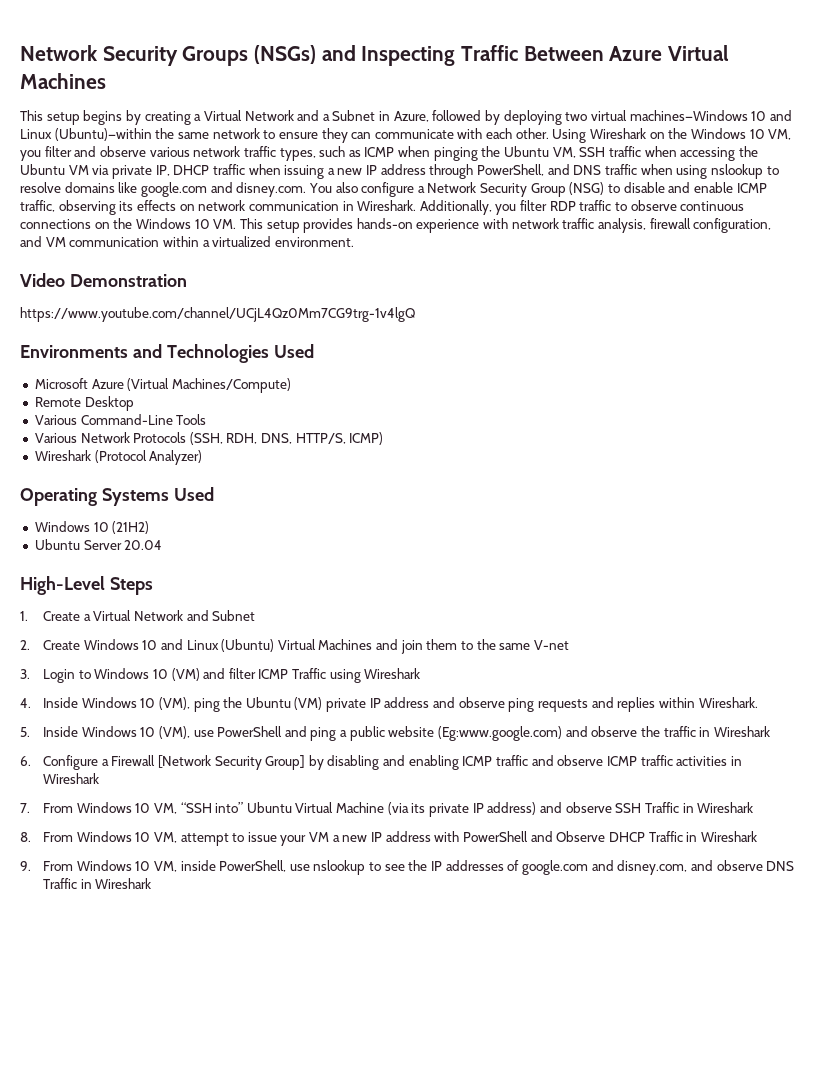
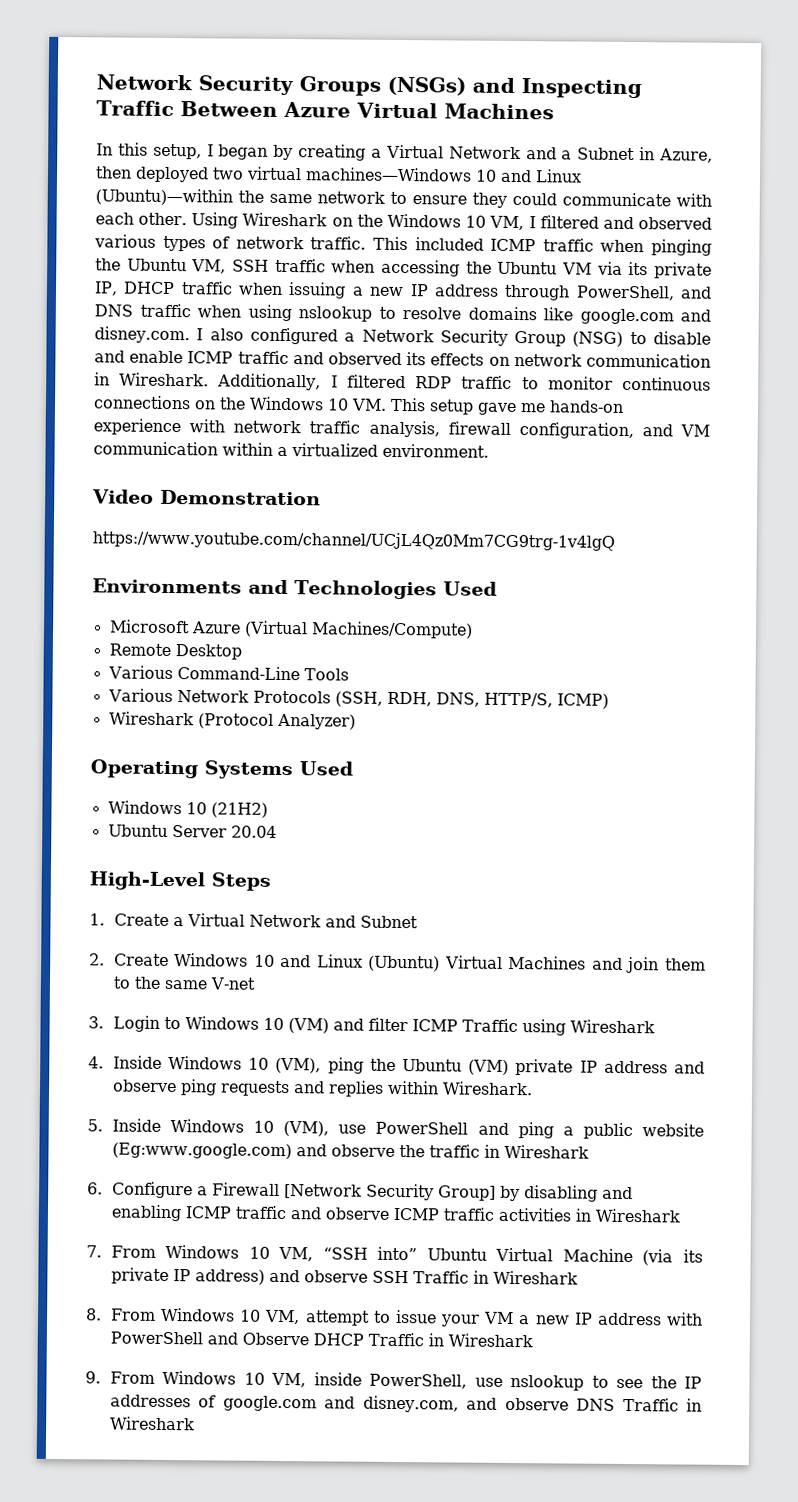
- This setup begins by creating a Virtual Network and a Subnet in Azure, followed by deploying two virtual machines—Windows 10 and Linux (Ubuntu)—within the same network to ensure they can communicate with each other.
+ In this setup, I began by creating a Virtual Network and a Subnet in Azure, then deployed two virtual machines—Windows 10 and Linux (Ubuntu)—within the same network to ensure they could communicate with each other.
- Using Wireshark on the Windows 10 VM, you filter and observe various network traffic types, such as ICMP when pinging the Ubuntu VM, SSH traffic when accessing the Ubuntu VM via private IP, DHCP traffic when issuing a new IP address through PowerShell, and DNS traffic when using nslookup to resolve domains like google.com and disney.com. You also configure a Network Security Group (NSG) to disable and enable ICMP traffic, observing its effects on network communication in Wireshark.
+ Using Wireshark on the Windows 10 VM, I filtered and observed various types of network traffic. This included ICMP traffic when pinging the Ubuntu VM, SSH traffic when accessing the Ubuntu VM via its private IP, DHCP traffic when issuing a new IP address through PowerShell, and DNS traffic when using nslookup to resolve domains like google.com and disney.com. I also configured a Network Security Group (NSG) to disable and enable ICMP traffic and observed its effects on network communication in Wireshark.
- Additionally, you filter RDP traffic to observe continuous connections on the Windows 10 VM. This setup provides hands-on experience with network traffic analysis, firewall configuration, and VM communication within a virtualized environment.
+ Additionally, I filtered RDP traffic to monitor continuous connections on the Windows 10 VM. This setup gave me hands-on experience with network traffic analysis, firewall configuration, and VM communication within a virtualized environment.

